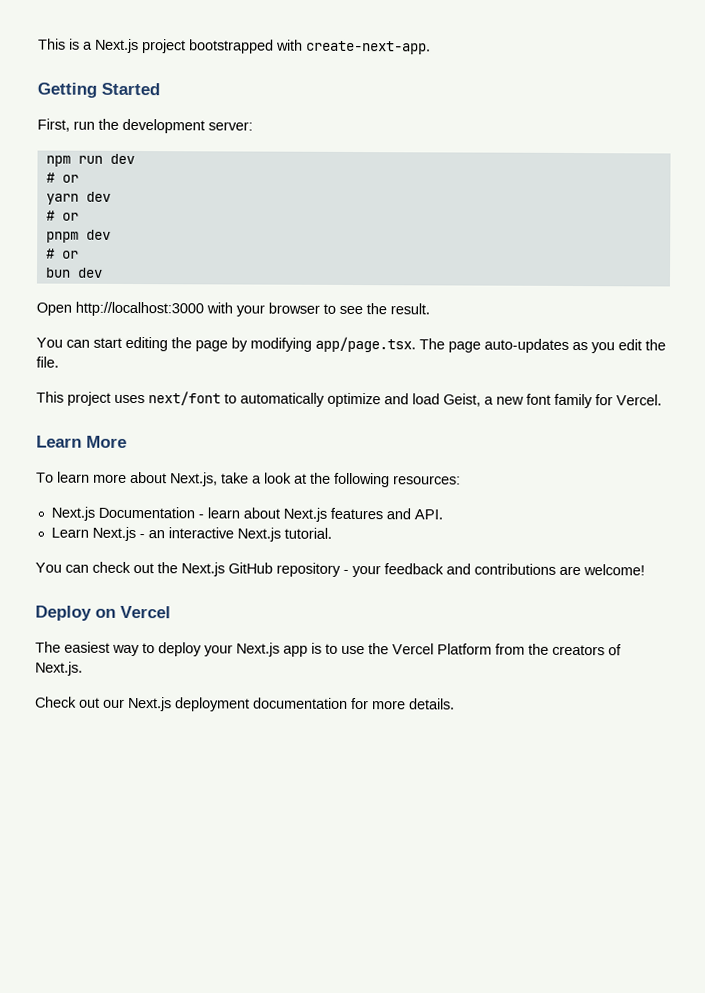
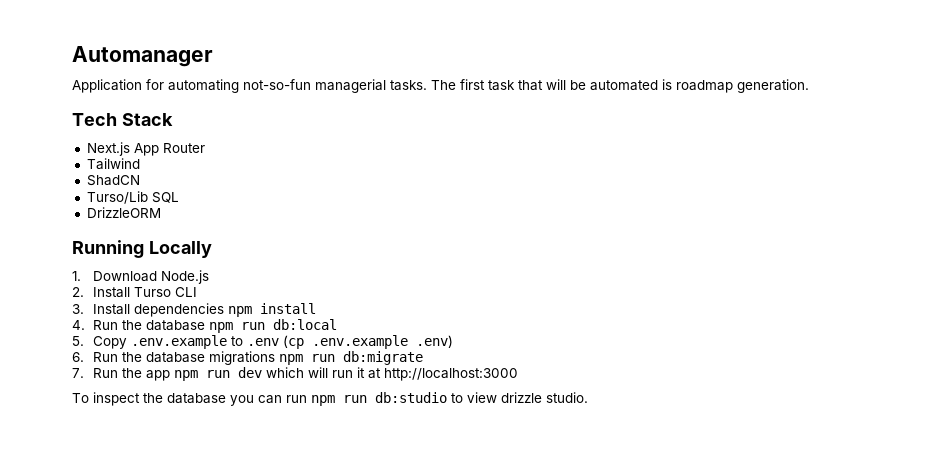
- This is a Next.js project bootstrapped with create-next-app.
- Getting Started
- First, run the development server:
- npm run dev
- # or
- yarn dev
- # or
- pnpm dev
- # or
- bun dev
- Open http://localhost:3000 with your browser to see the result.
- You can start editing the page by modifying app/page.tsx. The page auto-updates as you edit the file.
- This project uses next/font to automatically optimize and load Geist, a new font family for Vercel.
- Learn More
- To learn more about Next.js, take a look at the following resources:
- Next.js Documentation - learn about Next.js features and API.
- Learn Next.js - an interactive Next.js tutorial.
- You can check out the Next.js GitHub repository - your feedback and contributions are welcome!
- Deploy on Vercel
- The easiest way to deploy your Next.js app is to use the Vercel Platform from the creators of Next.js.
- Check out our Next.js deployment documentation for more details.
+ Automanager
+ Application for automating not-so-fun managerial tasks. The first task that will be automated is roadmap generation.
+ Tech Stack
+ Next.js App Router
+ Tailwind
+ ShadCN
+ Turso/Lib SQL
+ DrizzleORM
+ Running Locally
+ 1. Download Node.js
+ 2. Install Turso CLI
+ 3. Install dependencies npm install
+ 4. Run the database npm run db:local
+ 5. Copy .env.example to .env (cp .env.example .env)
+ 6. Run the database migrations npm run db:migrate
+ 7. Run the app npm run dev which will run it at http://localhost:3000
+ To inspect the database you can run npm run db:studio to view drizzle studio.

